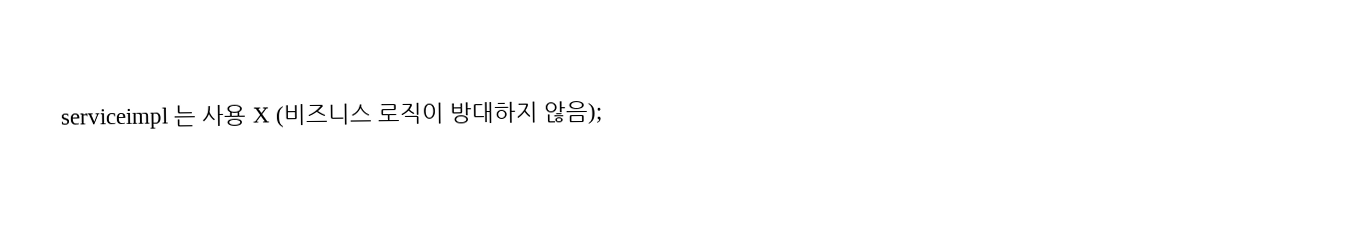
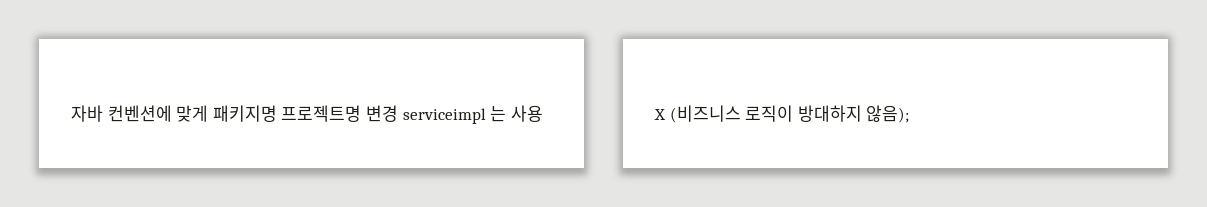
- serviceimpl 는 사용 X (비즈니스 로직이 방대하지 않음);
+ 자바 컨벤션에 맞게 패키지명 프로젝트명 변경 serviceimpl 는 사용 X (비즈니스 로직이 방대하지 않음);

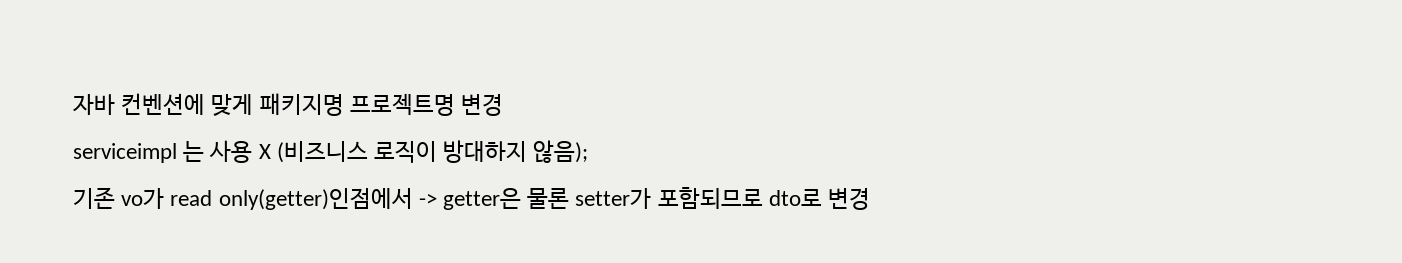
- 자바 컨벤션에 맞게 패키지명 프로젝트명 변경 serviceimpl 는 사용 X (비즈니스 로직이 방대하지 않음);
+ 자바 컨벤션에 맞게 패키지명 프로젝트명 변경
+ serviceimpl 는 사용 X (비즈니스 로직이 방대하지 않음);
+ 기존 vo가 read only(getter)인점에서 -> getter은 물론 setter가 포함되므로 dto로 변경

